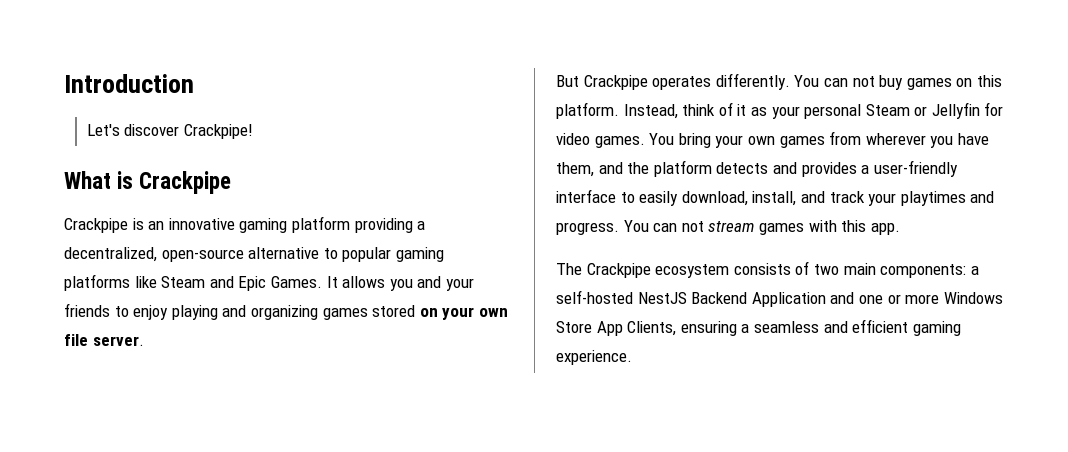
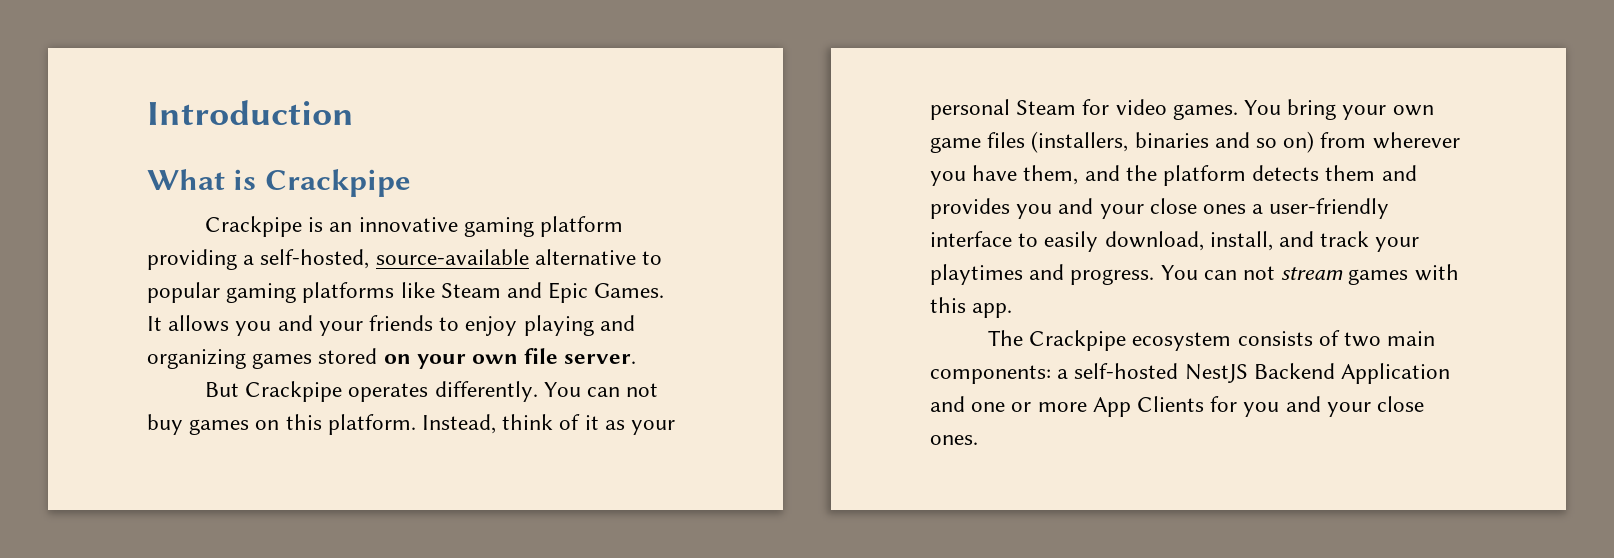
- Let's discover Crackpipe!
- Crackpipe is an innovative gaming platform providing a decentralized, open-source alternative to popular gaming platforms like Steam and Epic Games.
+ Crackpipe is an innovative gaming platform providing a self-hosted, source-available alternative to popular gaming platforms like Steam and Epic Games.
- Instead, think of it as your personal Steam or Jellyfin for video games.
+ Instead, think of it as your personal Steam for video games.
- You bring your own games from wherever you have them, and the platform detects and provides a user-friendly interface to easily download, install, and track your playtimes and progress.
+ You bring your own game files (installers, binaries and so on) from wherever you have them, and the platform detects them and provides you and your close ones a user-friendly interface to easily download, install, and track your playtimes and progress.
- The Crackpipe ecosystem consists of two main components: a self-hosted NestJS Backend Application and one or more Windows Store App Clients, ensuring a seamless and efficient gaming experience.
+ The Crackpipe ecosystem consists of two main components: a self-hosted NestJS Backend Application and one or more App Clients for you and your close ones.

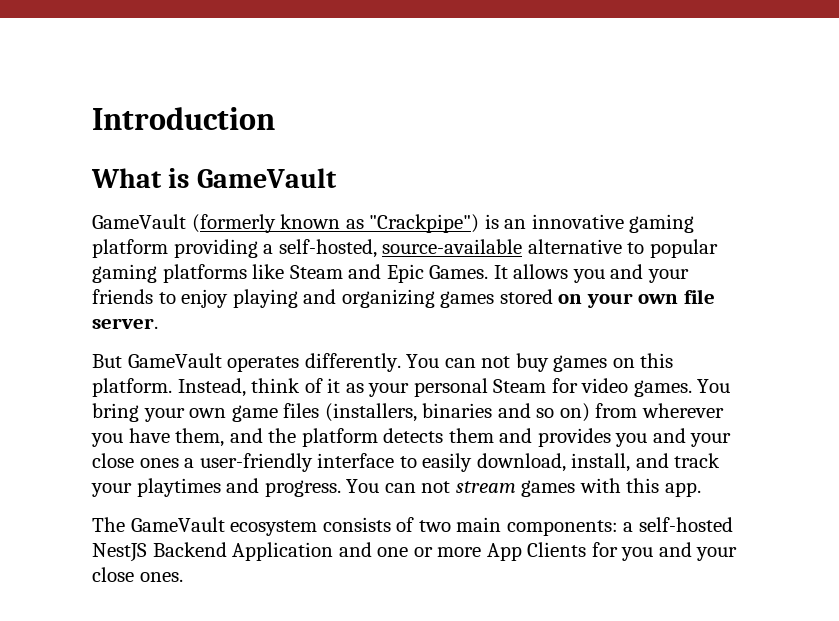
- What is Crackpipe
- Crackpipe is an innovative gaming platform providing a self-hosted, source-available alternative to popular gaming platforms like Steam and Epic Games.
+ What is GameVault
+ GameVault (formerly known as "Crackpipe") is an innovative gaming platform providing a self-hosted, source-available alternative to popular gaming platforms like Steam and Epic Games.
- But Crackpipe operates differently.
+ But GameVault operates differently.
- The Crackpipe ecosystem consists of two main components: a self-hosted NestJS Backend Application and one or more App Clients for you and your close ones.
+ The GameVault ecosystem consists of two main components: a self-hosted NestJS Backend Application and one or more App Clients for you and your close ones.

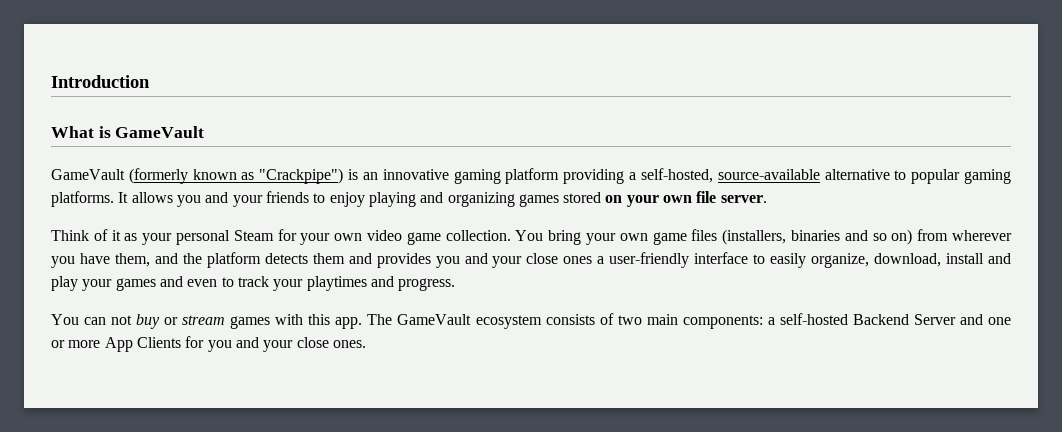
- GameVault (formerly known as "Crackpipe") is an innovative gaming platform providing a self-hosted, source-available alternative to popular gaming platforms like Steam and Epic Games.
+ GameVault (formerly known as "Crackpipe") is an innovative gaming platform providing a self-hosted, source-available alternative to popular gaming platforms.
- But GameVault operates differently. You can not buy games on this platform. Instead, think of it as your personal Steam for video games.
+ Think of it as your personal Steam for your own video game collection.
- You bring your own game files (installers, binaries and so on) from wherever you have them, and the platform detects them and provides you and your close ones a user-friendly interface to easily download, install, and track your playtimes and progress. You can not stream games with this app.
- The GameVault ecosystem consists of two main components:
+ You bring your own game files (installers, binaries and so on) from wherever you have them, and the platform detects them and provides you and your close ones a user-friendly interface to easily organize, download, install and play your games and even to track your playtimes and progress.
+ You can not buy or stream games with this app. The GameVault ecosystem consists of two main components:
- a self-hosted NestJS Backend Application and one or more App Clients for you and your close ones.
+ a self-hosted Backend Server and one or more App Clients for you and your close ones.

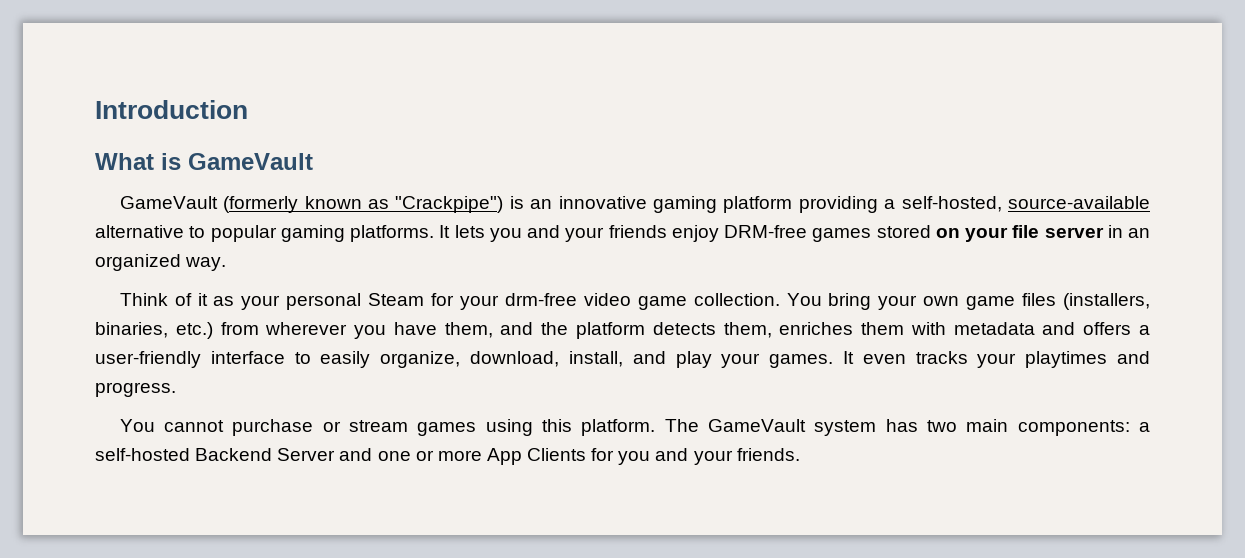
- It allows you and your friends to enjoy playing and organizing games stored on your own file server.
+ It lets you and your friends enjoy DRM-free games stored on your file server in an organized way.
- Think of it as your personal Steam for your own video game collection.
+ Think of it as your personal Steam for your drm-free video game collection.
- You bring your own game files (installers, binaries and so on) from wherever you have them, and the platform detects them and provides you and your close ones a user-friendly interface to easily organize, download, install and play your games and even to track your playtimes and progress.
+ You bring your own game files (installers, binaries, etc.) from wherever you have them, and the platform detects them, enriches them with metadata and offers a user-friendly interface to easily organize, download, install, and play your games. It even tracks your playtimes and progress.
- You can not buy or stream games with this app. The GameVault ecosystem consists of two main components: a self-hosted Backend Server and one or more App Clients for you and your close ones.
+ You cannot purchase or stream games using this platform. The GameVault system has two main components: a self-hosted Backend Server and one or more App Clients for you and your friends.

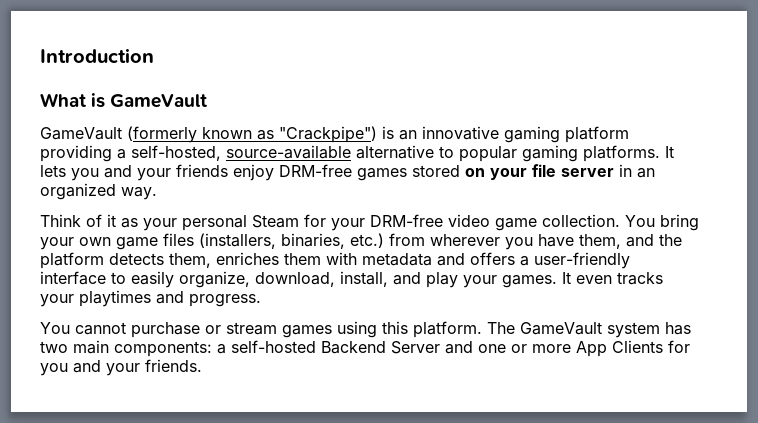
- Think of it as your personal Steam for your drm-free video game collection.
+ Think of it as your personal Steam for your DRM-free video game collection.

